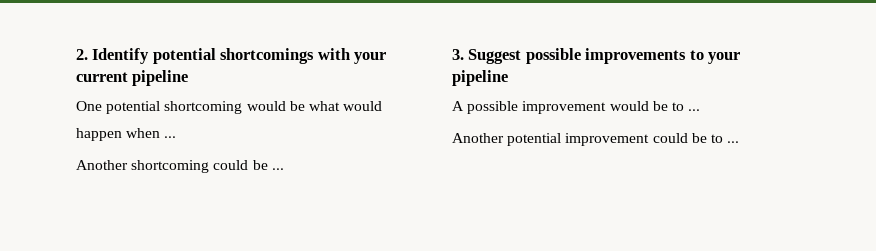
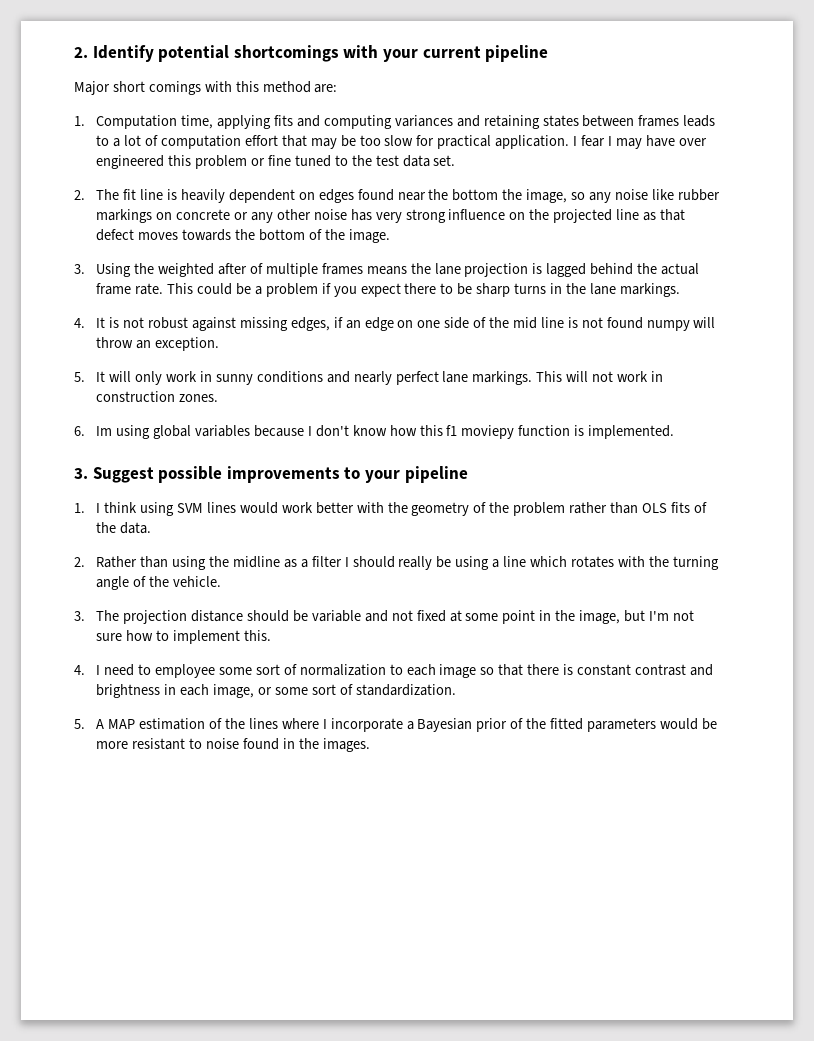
- One potential shortcoming would be what would happen when ...
- Another shortcoming could be ...
+ Major short comings with this method are:
+ 1. Computation time, applying fits and computing variances and retaining states between frames leads to a lot of computation effort that may be too slow for practical application. I fear I may have over engineered this problem or fine tuned to the test data set.
+ 2. The fit line is heavily dependent on edges found near the bottom the image, so any noise like rubber markings on concrete or any other noise has very strong influence on the projected line as that defect moves towards the bottom of the image.
+ 3. Using the weighted after of multiple frames means the lane projection is lagged behind the actual frame rate. This could be a problem if you expect there to be sharp turns in the lane markings.
+ 4. It is not robust against missing edges, if an edge on one side of the mid line is not found numpy will throw an exception.
+ 5. It will only work in sunny conditions and nearly perfect lane markings. This will not work in construction zones.
+ 6. Im using global variables because I don't know how this f1 moviepy function is implemented.
- A possible improvement would be to ...
- Another potential improvement could be to ...
+ 1. I think using SVM lines would work better with the geometry of the problem rather than OLS fits of the data.
+ 2. Rather than using the midline as a filter I should really be using a line which rotates with the turning angle of the vehicle.
+ 3. The projection distance should be variable and not fixed at some point in the image, but I'm not sure how to implement this.
+ 4. I need to employee some sort of normalization to each image so that there is constant contrast and brightness in each image, or some sort of standardization.
+ 5. A MAP estimation of the lines where I incorporate a Bayesian prior of the fitted parameters would be more resistant to noise found in the images.

